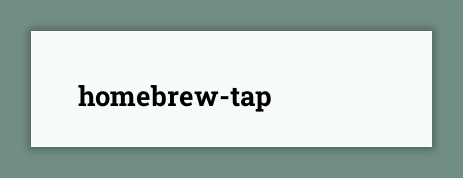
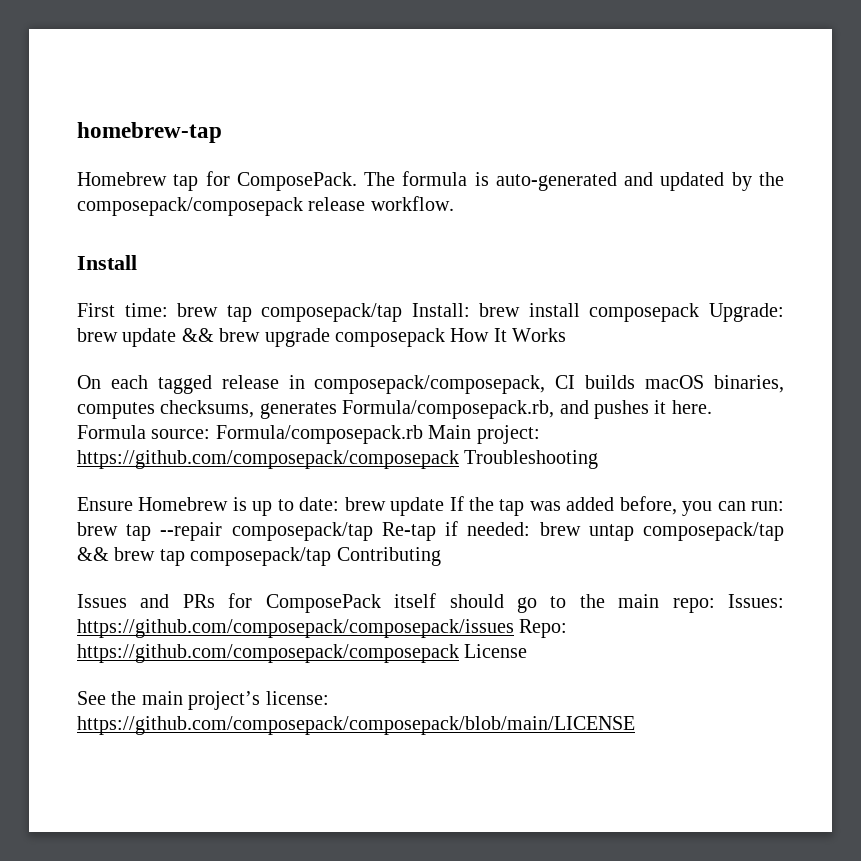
+ Homebrew tap for ComposePack. The formula is auto-generated and updated by the composepack/composepack release workflow.
+ Install
+ First time: brew tap composepack/tap Install: brew install composepack Upgrade: brew update && brew upgrade composepack How It Works
+ On each tagged release in composepack/composepack, CI builds macOS binaries, computes checksums, generates Formula/composepack.rb, and pushes it here. Formula source: Formula/composepack.rb Main project: https://github.com/composepack/composepack Troubleshooting
+ Ensure Homebrew is up to date: brew update If the tap was added before, you can run: brew tap --repair composepack/tap Re-tap if needed: brew untap composepack/tap && brew tap composepack/tap Contributing
+ Issues and PRs for ComposePack itself should go to the main repo: Issues: https://github.com/composepack/composepack/issues Repo: https://github.com/composepack/composepack License
+ See the main project’s license: https://github.com/composepack/composepack/blob/main/LICENSE

